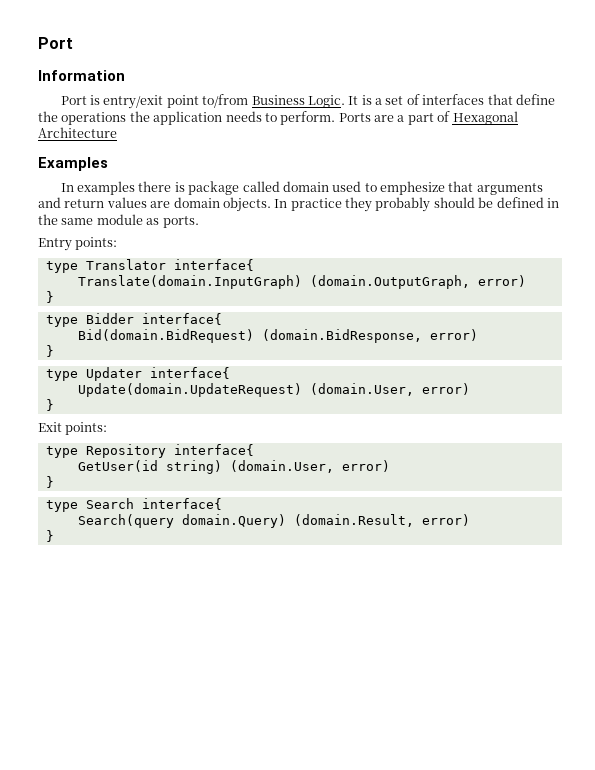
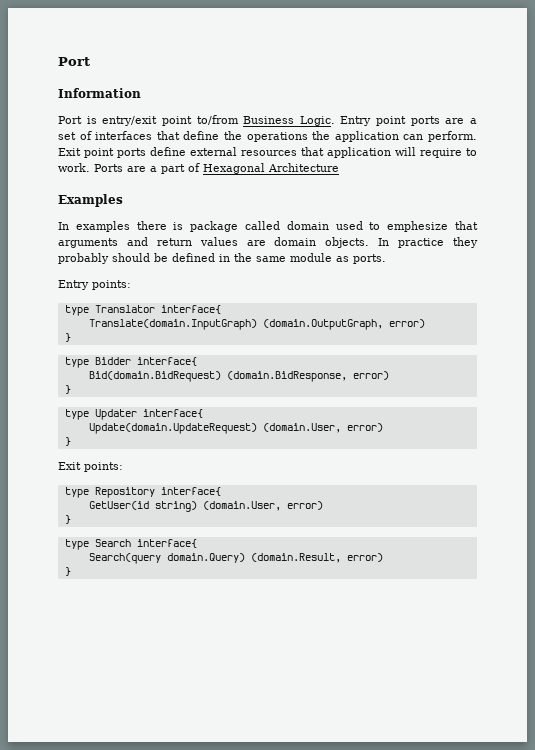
- It is a set of interfaces that define the operations the application needs to perform.
+ Entry point ports are a set of interfaces that define the operations the application can perform. Exit point ports define external resources that application will require to work.

